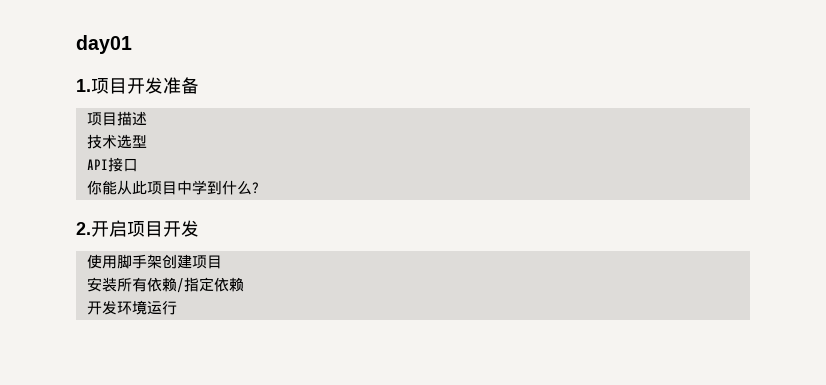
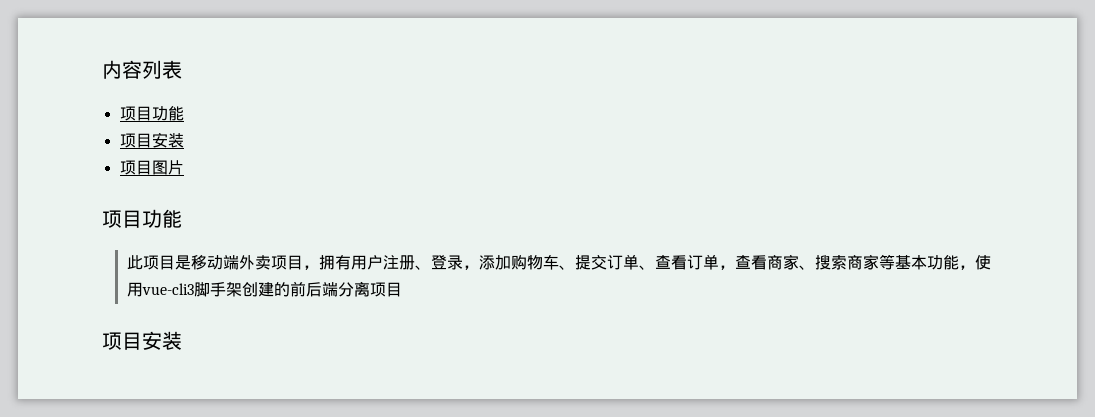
- day01
- 1.项目开发准备
- 项目描述
- 技术选型
- API接口
- 你能从此项目中学到什么?
- 2.开启项目开发
- 使用脚手架创建项目
- 安装所有依赖/指定依赖
- 开发环境运行
+ 内容列表
+ 项目功能
+ 项目安装
+ 项目图片
+ 项目功能
+ 此项目是移动端外卖项目，拥有用户注册、登录，添加购物车、提交订单、查看订单，查看商家、搜索商家等基本功能，使用vue-cli3脚手架创建的前后端分离项目
+ 项目安装

